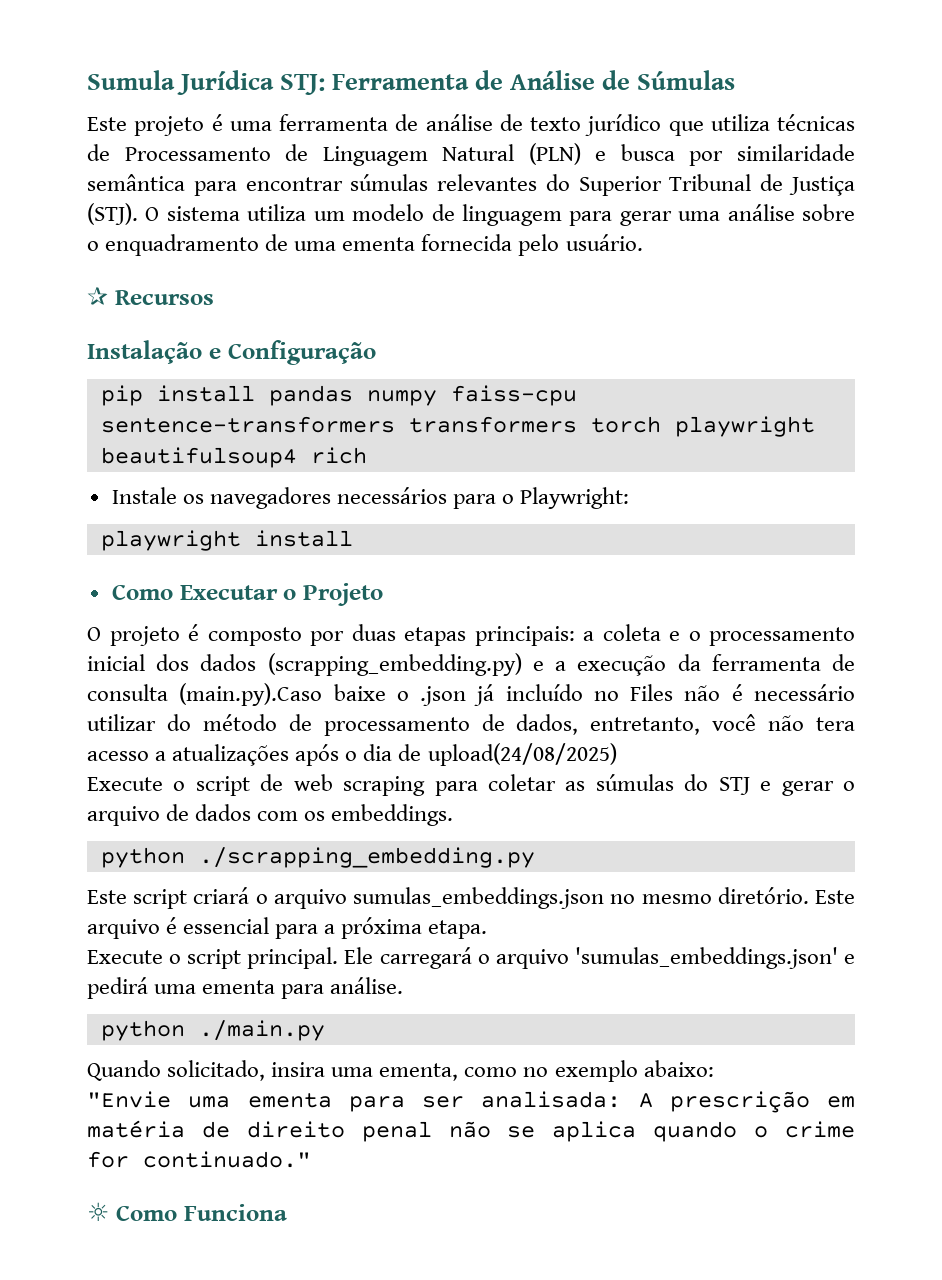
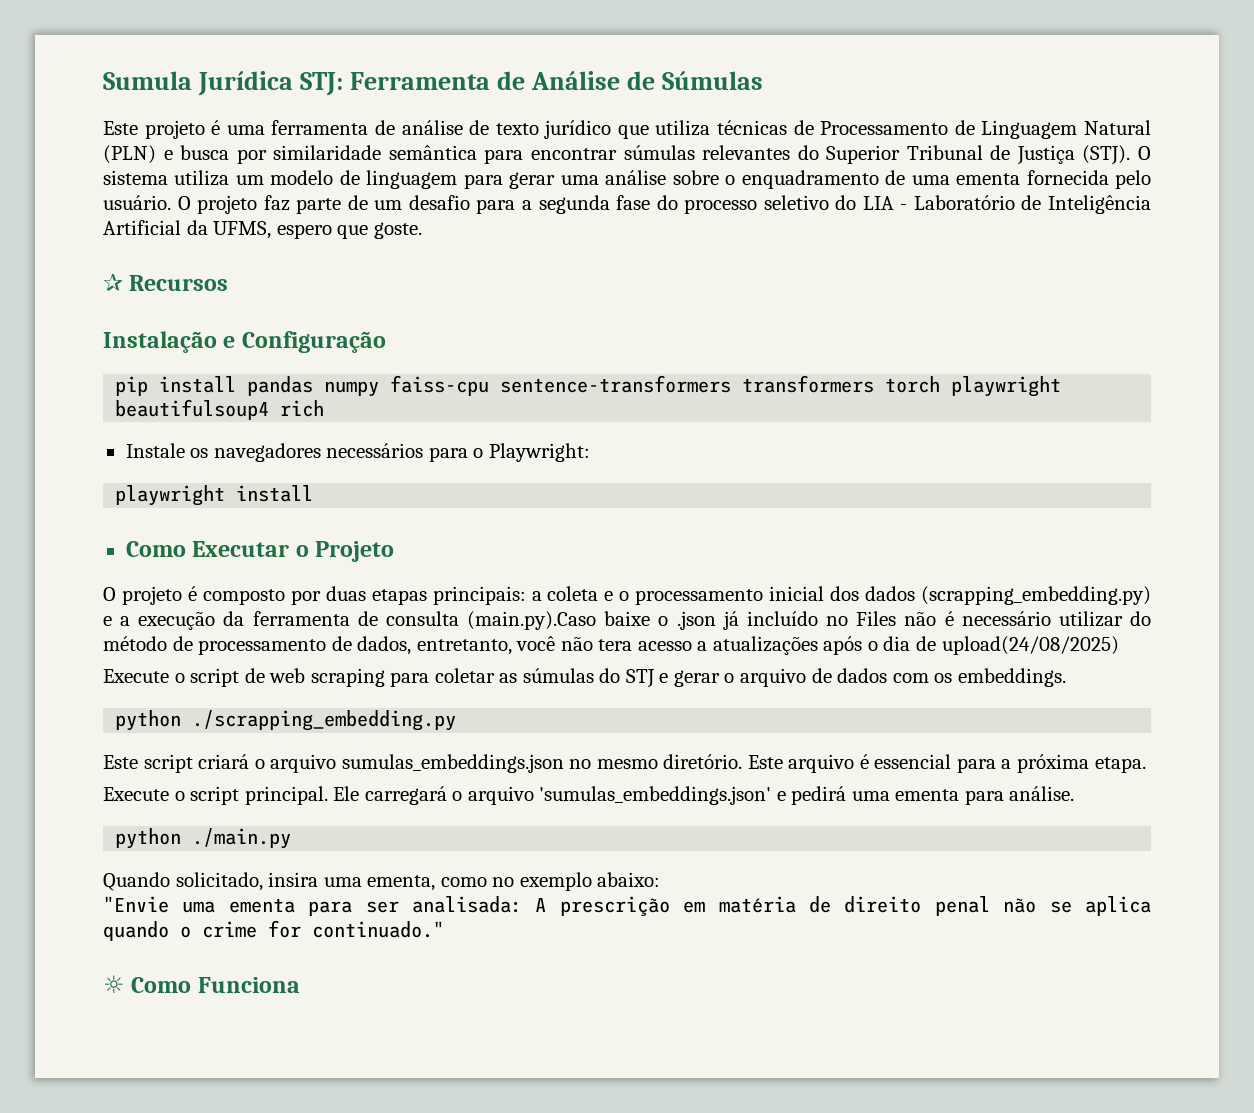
+ O projeto faz parte de um desafio para a segunda fase do processo seletivo do LIA - Laboratório de Inteligência Artificial da UFMS, espero que goste.

